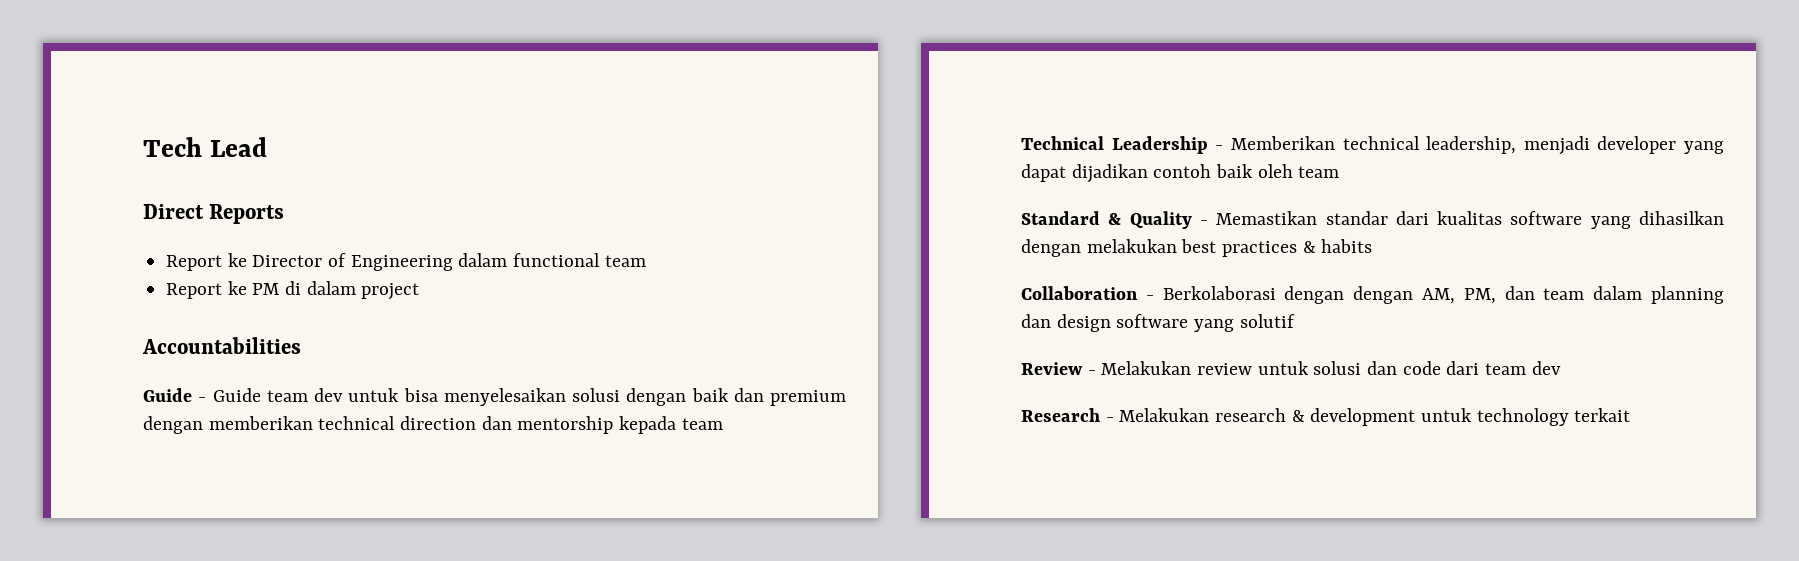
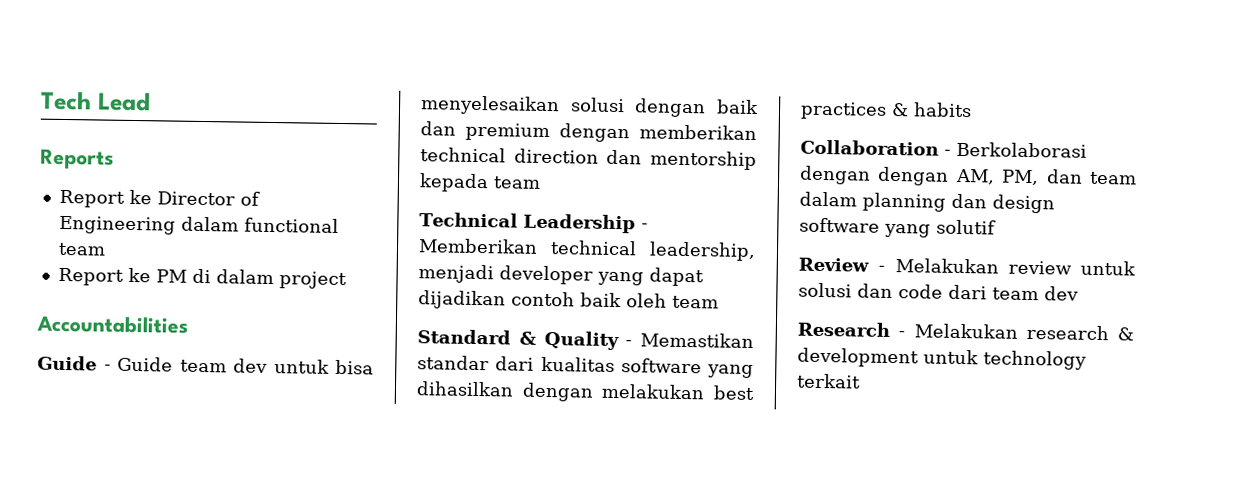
- Direct Reports
+ Reports

